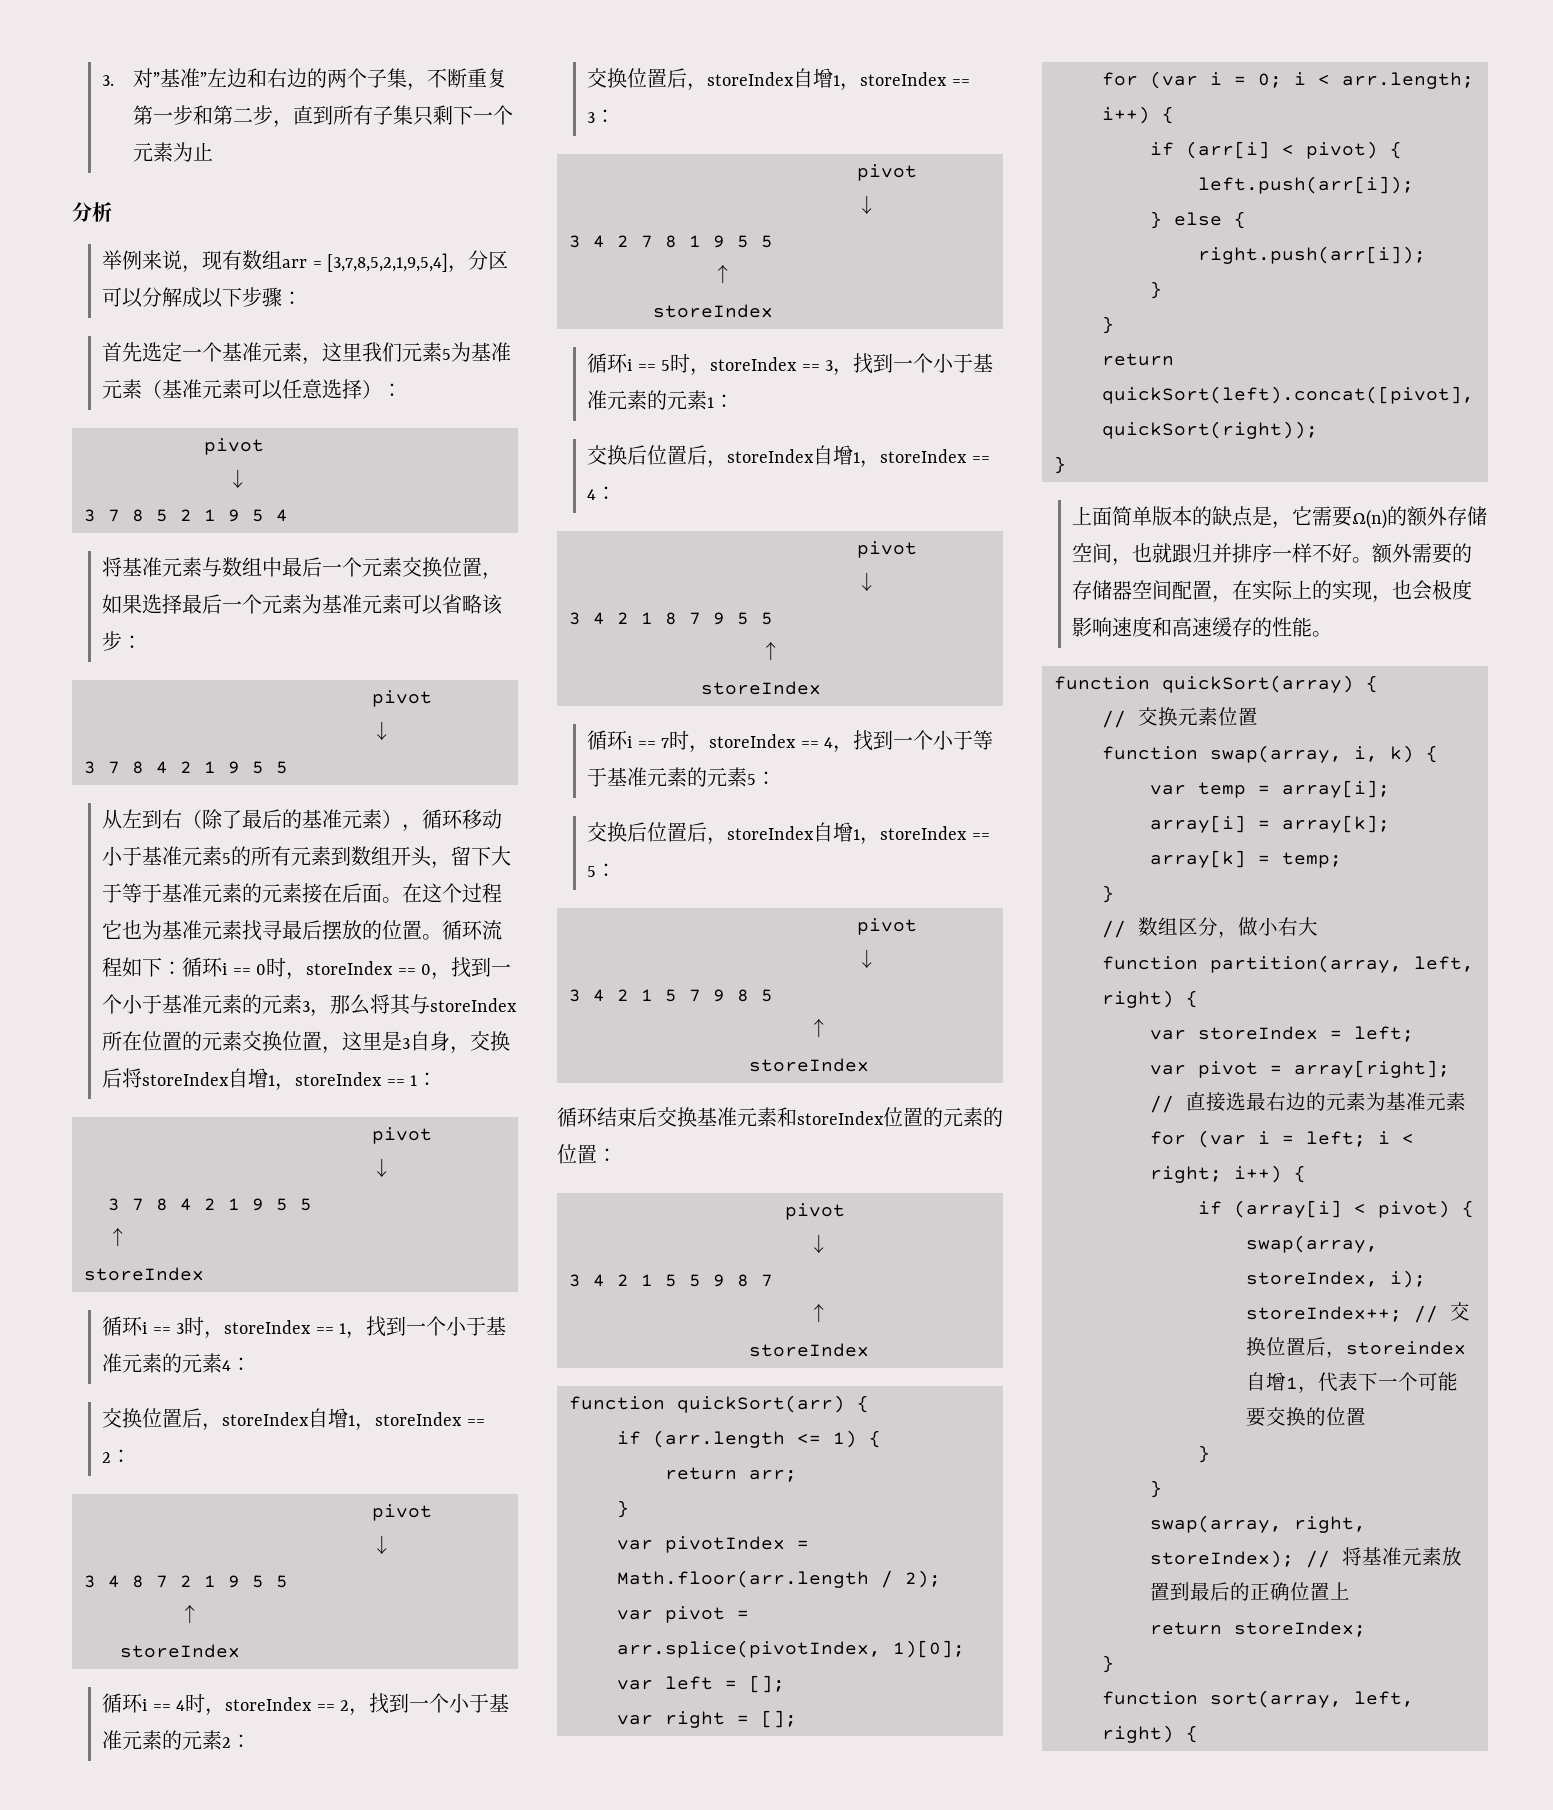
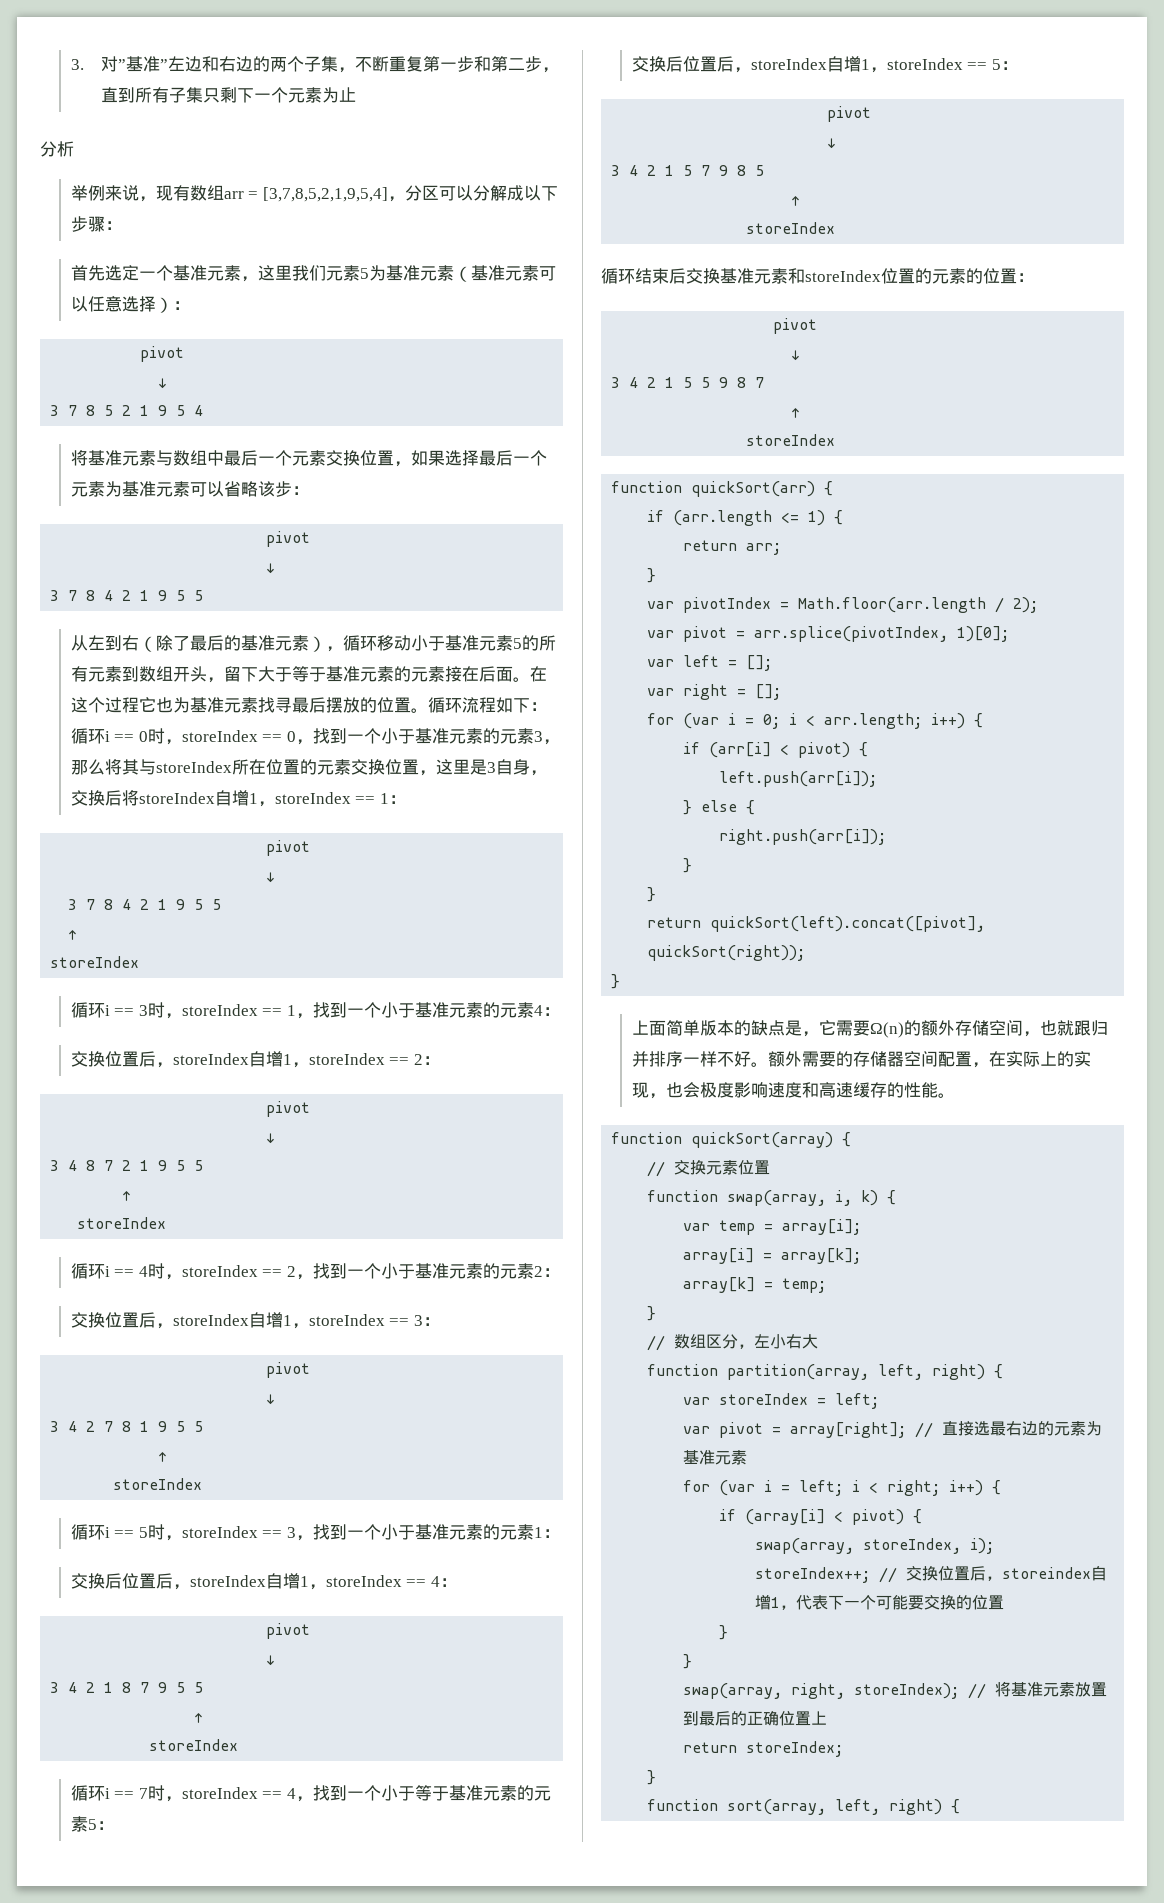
- // 数组区分，做小右大
+ // 数组区分，左小右大

